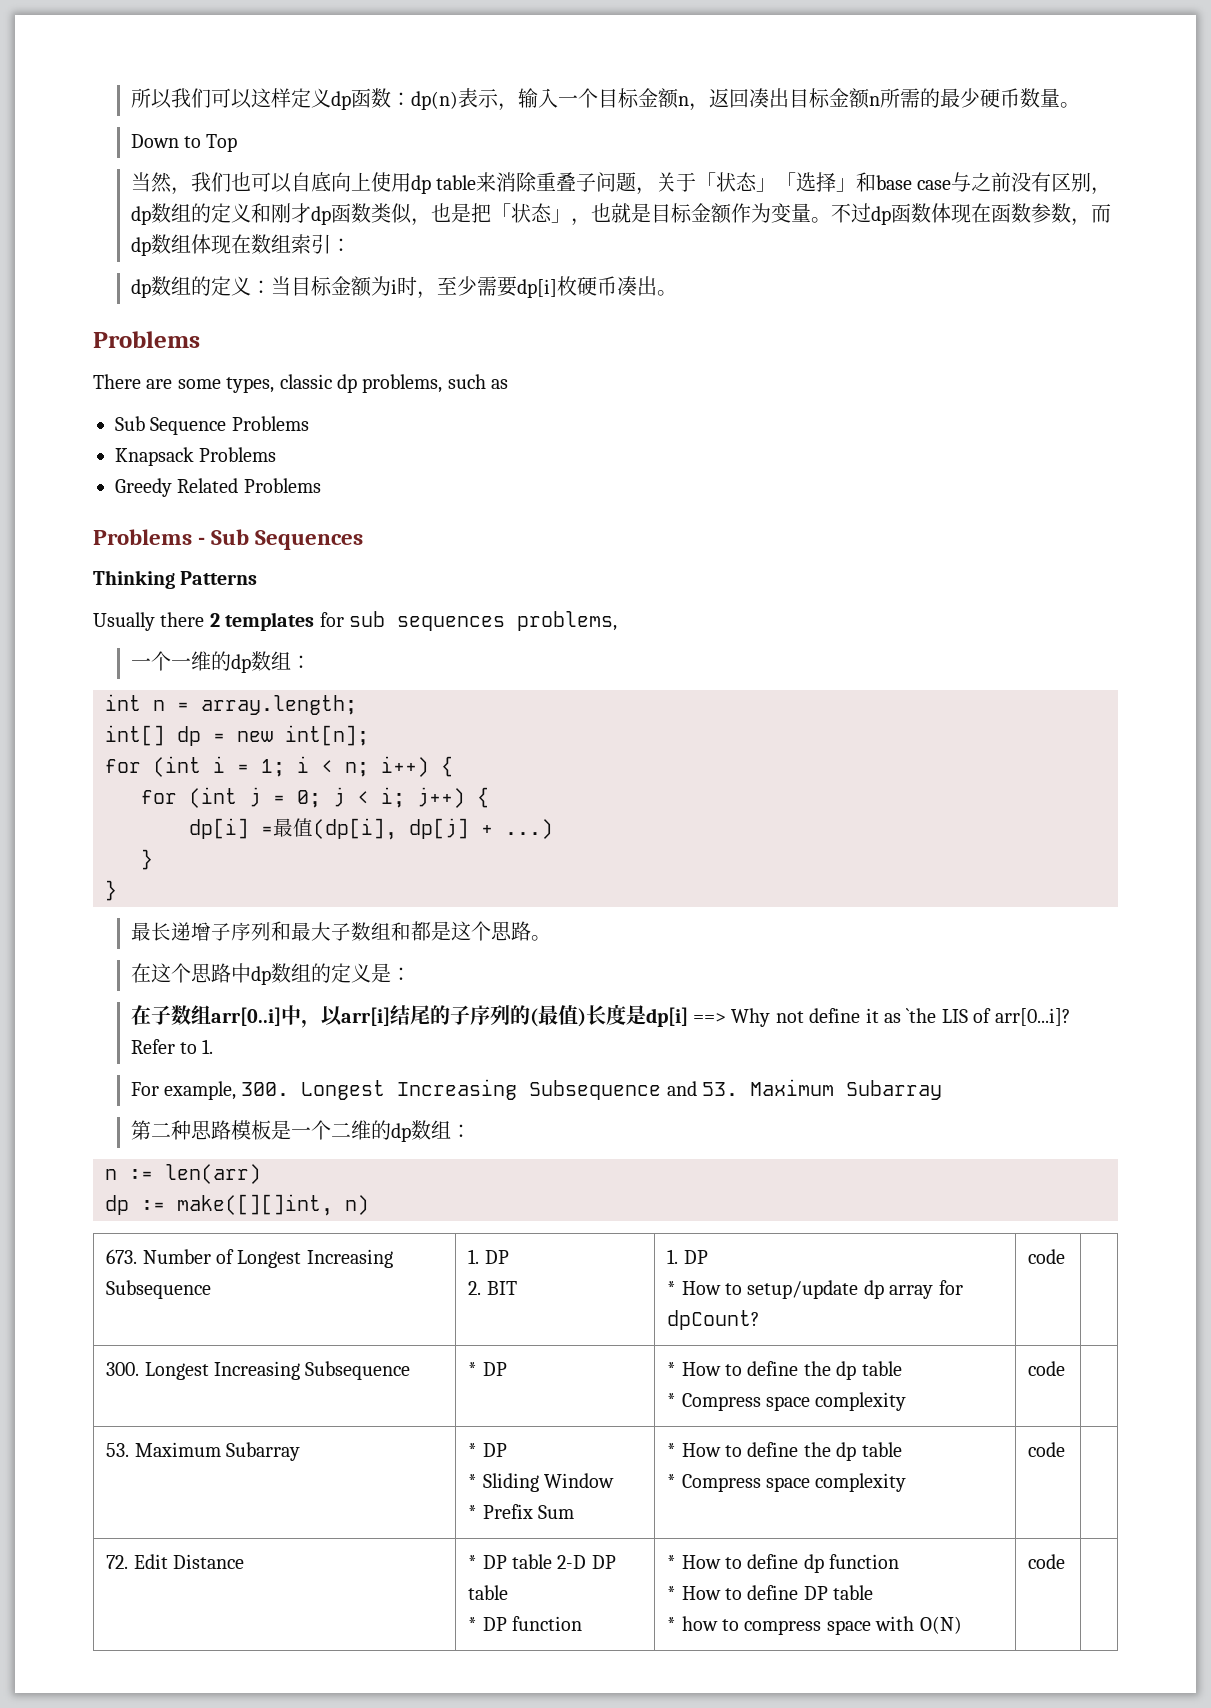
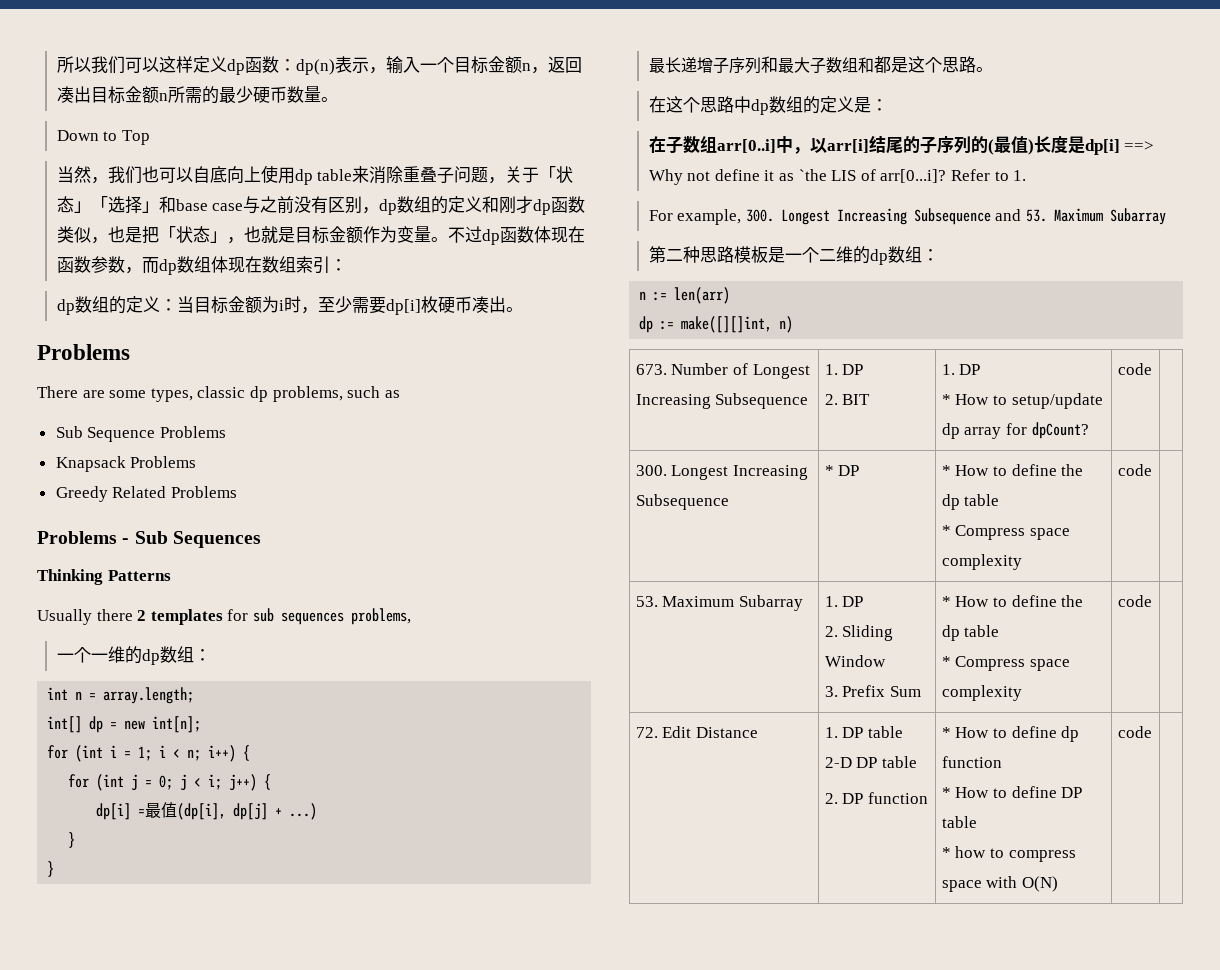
- 53. Maximum Subarray | * DP
- * Sliding Window
- * Prefix Sum | * How to define the dp table
+ 53. Maximum Subarray | 1. DP
+ 2. Sliding Window
+ 3. Prefix Sum | * How to define the dp table
- 72. Edit Distance | * DP table 2-D DP table
- * DP function | * How to define dp function
+ 72. Edit Distance | 1. DP table 2-D DP table
+ 2. DP function | * How to define dp function

